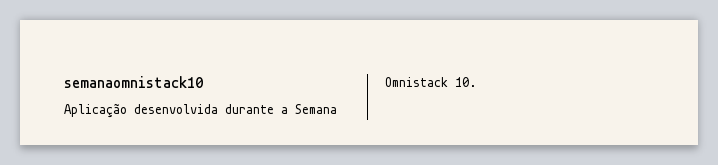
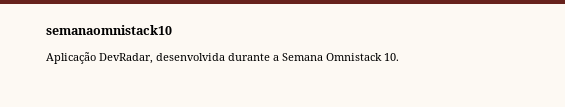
- Aplicação desenvolvida durante a Semana Omnistack 10.
+ Aplicação DevRadar, desenvolvida durante a Semana Omnistack 10.

